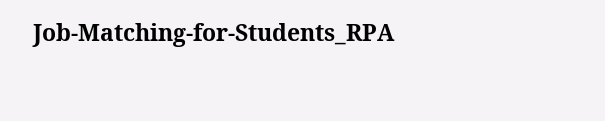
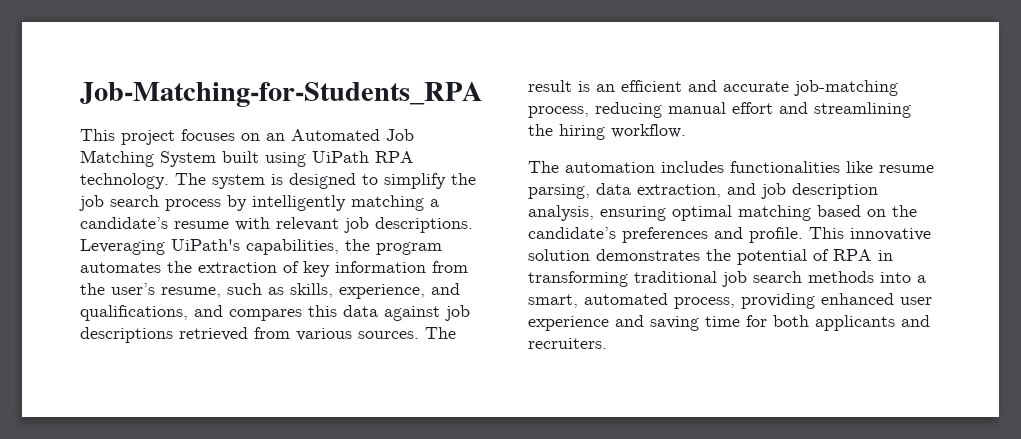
+ This project focuses on an Automated Job Matching System built using UiPath RPA technology. The system is designed to simplify the job search process by intelligently matching a candidate’s resume with relevant job descriptions. Leveraging UiPath's capabilities, the program automates the extraction of key information from the user’s resume, such as skills, experience, and qualifications, and compares this data against job descriptions retrieved from various sources. The result is an efficient and accurate job-matching process, reducing manual effort and streamlining the hiring workflow.
+ The automation includes functionalities like resume parsing, data extraction, and job description analysis, ensuring optimal matching based on the candidate’s preferences and profile. This innovative solution demonstrates the potential of RPA in transforming traditional job search methods into a smart, automated process, providing enhanced user experience and saving time for both applicants and recruiters.

